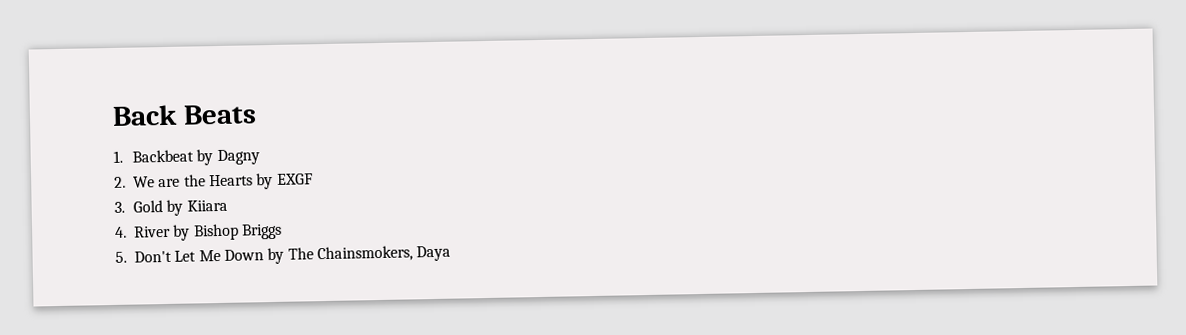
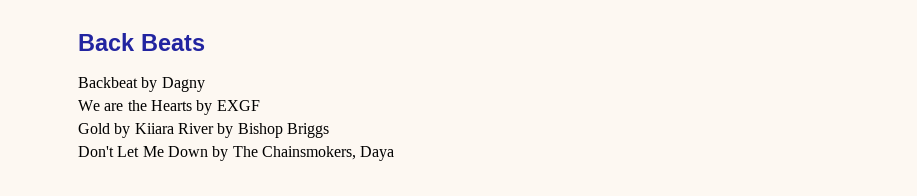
- 1. Backbeat by Dagny
+ Backbeat by Dagny
- 2. We are the Hearts by EXGF
+ We are the Hearts by EXGF
- 3. Gold by Kiiara
- 4. River by Bishop Briggs
+ Gold by Kiiara River by Bishop Briggs
- 5. Don't Let Me Down by The Chainsmokers, Daya
+ Don't Let Me Down by The Chainsmokers, Daya

